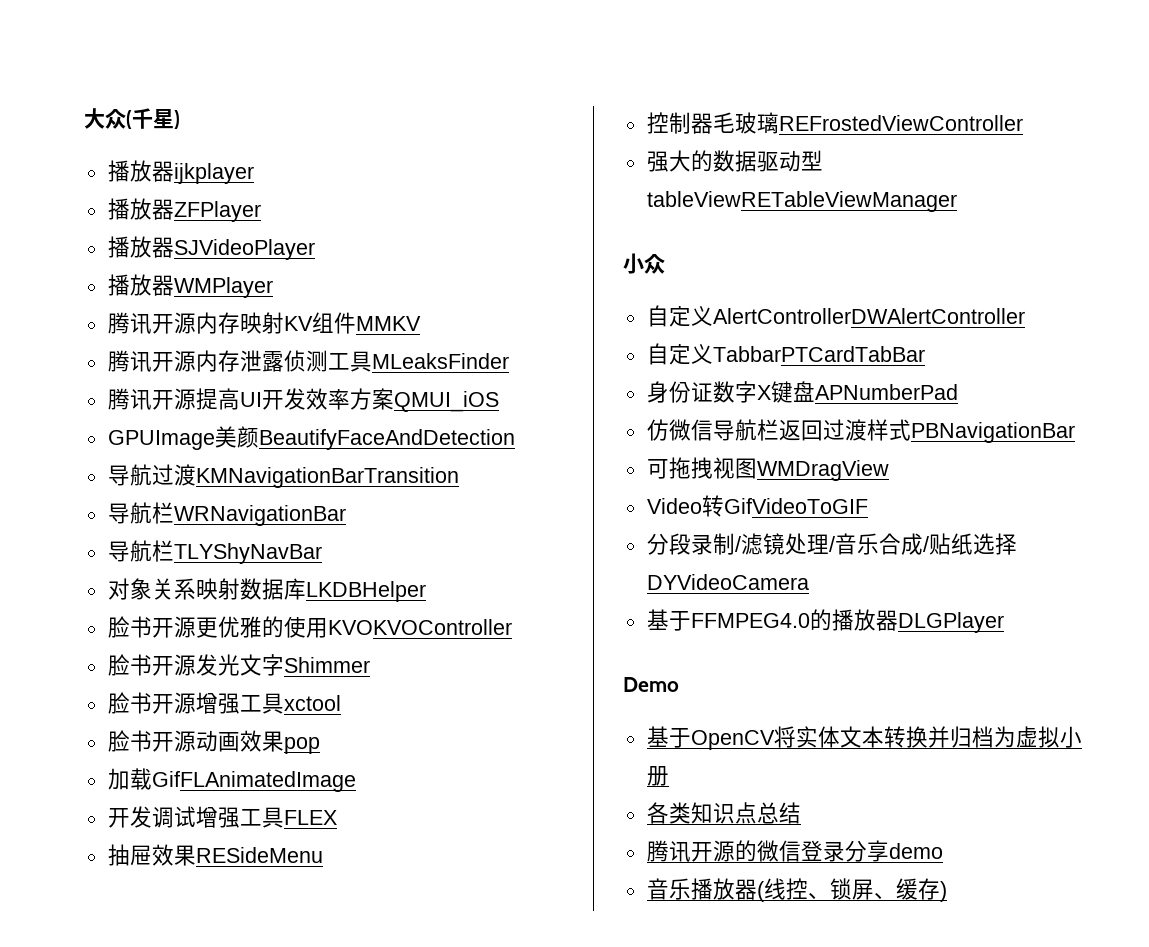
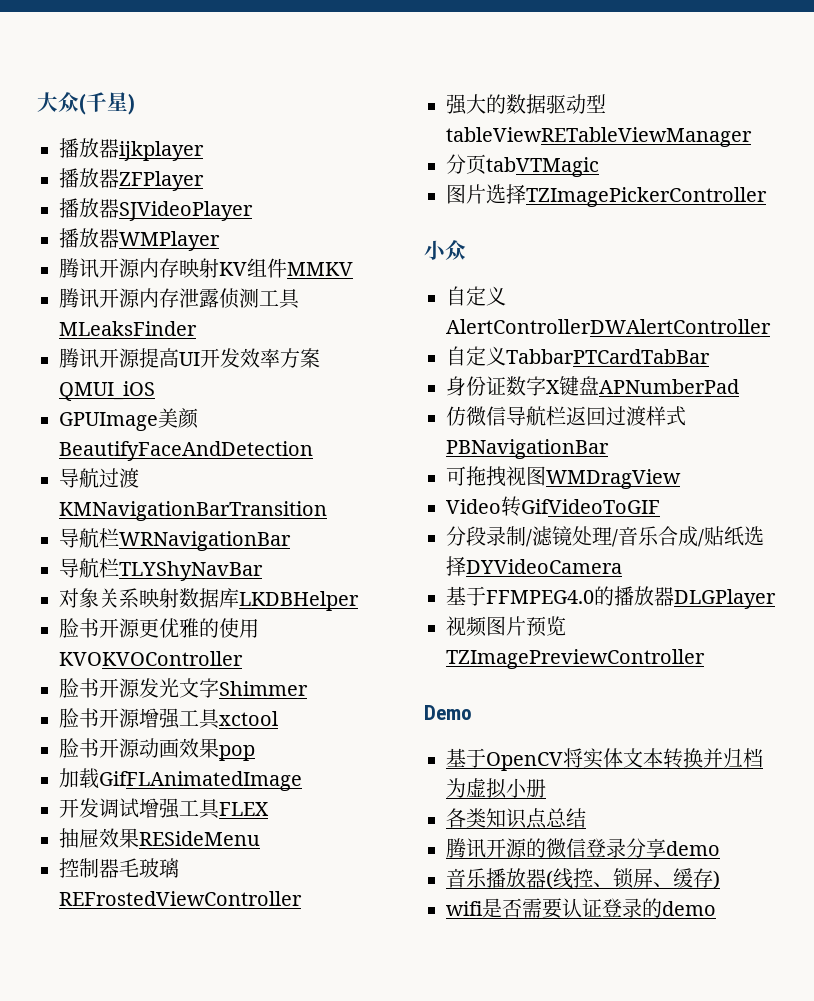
+ 分页tabVTMagic
+ 图片选择TZImagePickerController
+ 视频图片预览TZImagePreviewController
+ wifi是否需要认证登录的demo

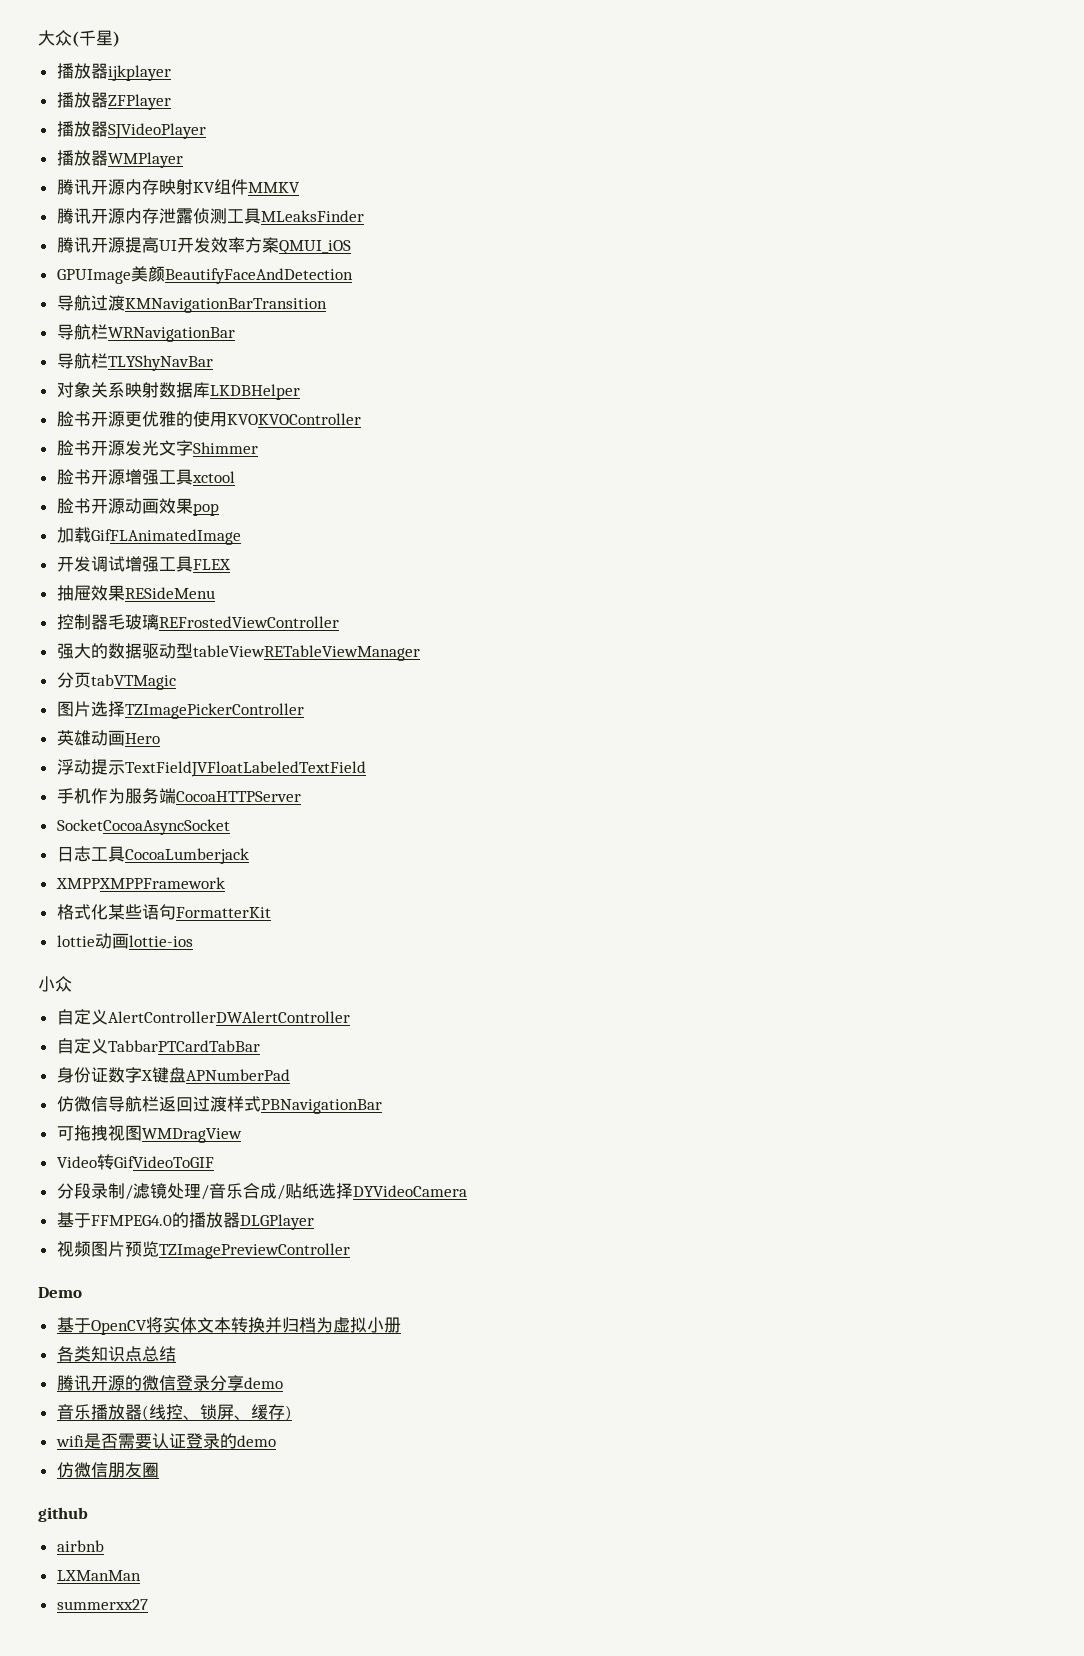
+ 英雄动画Hero
+ 浮动提示TextFieldJVFloatLabeledTextField
+ 手机作为服务端CocoaHTTPServer
+ SocketCocoaAsyncSocket
+ 日志工具CocoaLumberjack
+ XMPPXMPPFramework
+ 格式化某些语句FormatterKit
+ lottie动画lottie-ios
+ 仿微信朋友圈
+ github
+ airbnb
+ LXManMan
+ summerxx27

